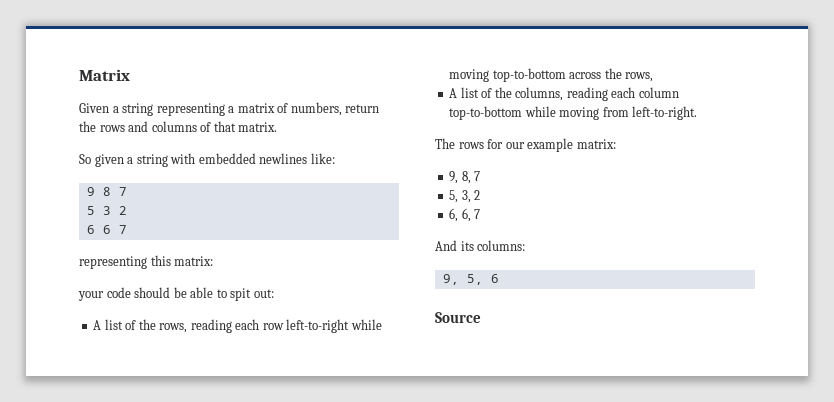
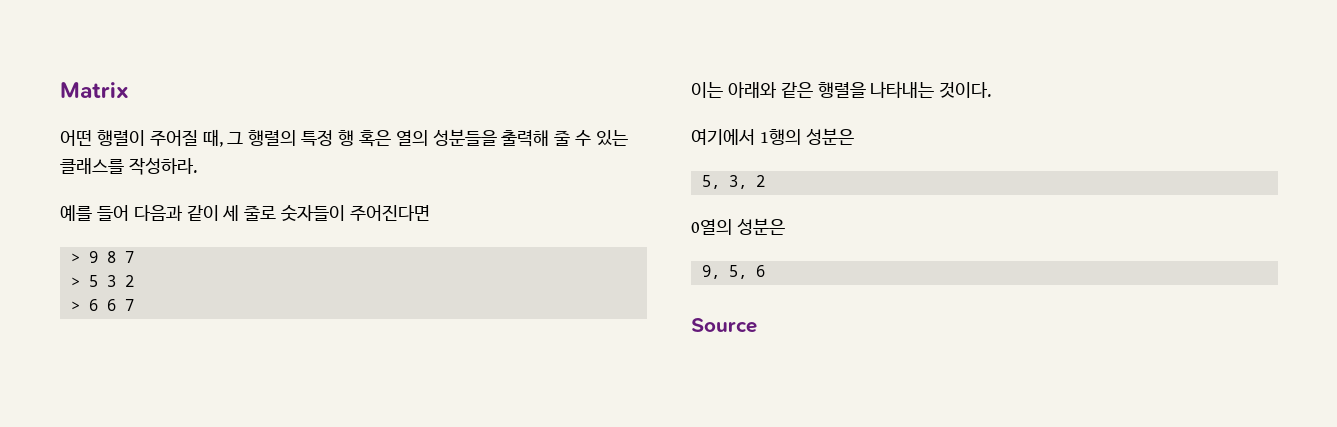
- Given a string representing a matrix of numbers, return the rows and columns of that matrix.
- So given a string with embedded newlines like:
- 9 8 7
+ 어떤 행렬이 주어질 때, 그 행렬의 특정 행 혹은 열의 성분들을 출력해 줄 수 있는 클래스를 작성하라.
+ 예를 들어 다음과 같이 세 줄로 숫자들이 주어진다면
+ > 9 8 7
- 5 3 2
+ > 5 3 2
- 6 6 7
+ > 6 6 7
- representing this matrix:
- your code should be able to spit out:
- A list of the rows, reading each row left-to-right while moving top-to-bottom across the rows,
- A list of the columns, reading each column top-to-bottom while moving from left-to-right.
- The rows for our example matrix:
- 9, 8, 7
+ 이는 아래와 같은 행렬을 나타내는 것이다.
+ 여기에서 1행의 성분은
  5, 3, 2
- 6, 6, 7
- And its columns:
+ 0열의 성분은

